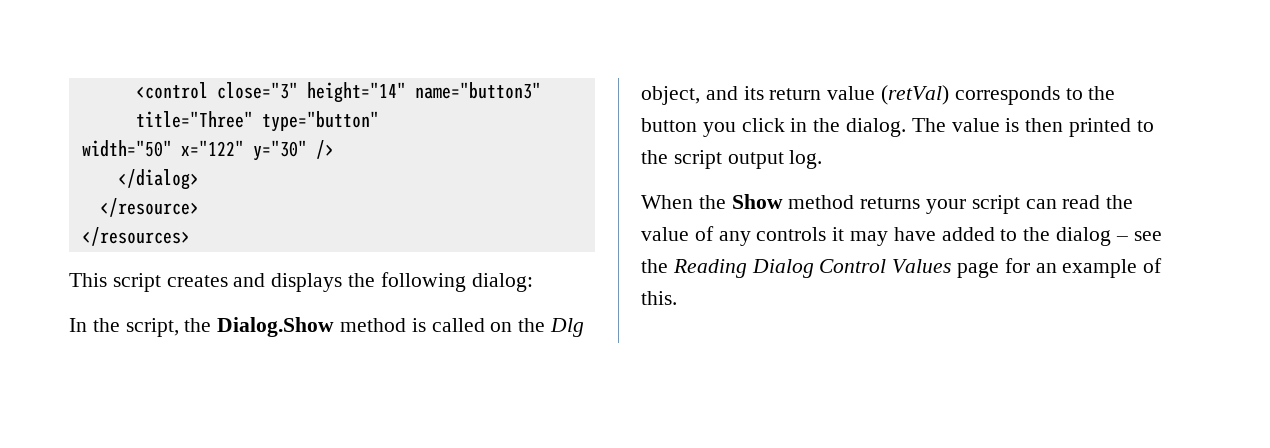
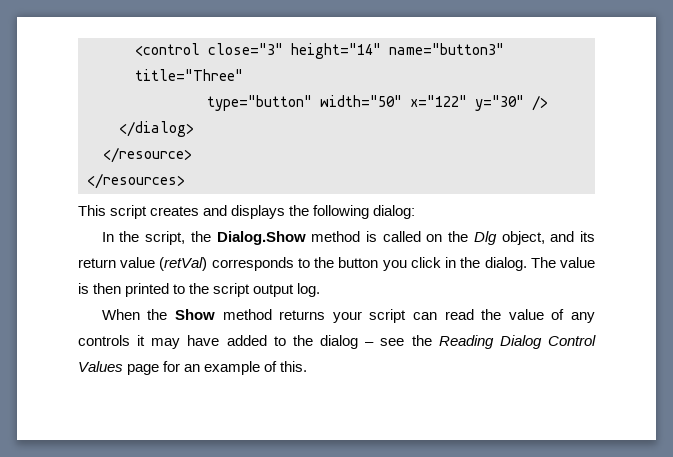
- <control close="3" height="14" name="button3" title="Three" type="button"
- width="50" x="122" y="30" />
+ <control close="3" height="14" name="button3" title="Three"
+ type="button" width="50" x="122" y="30" />

